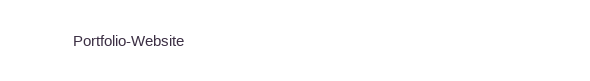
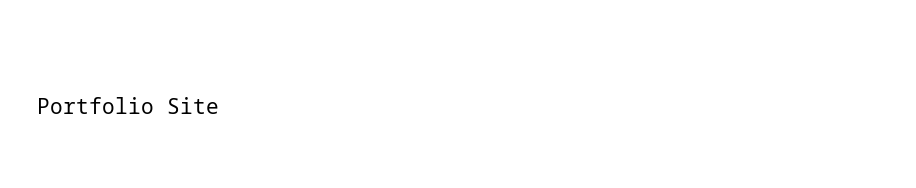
- Portfolio-Website
+ Portfolio Site

